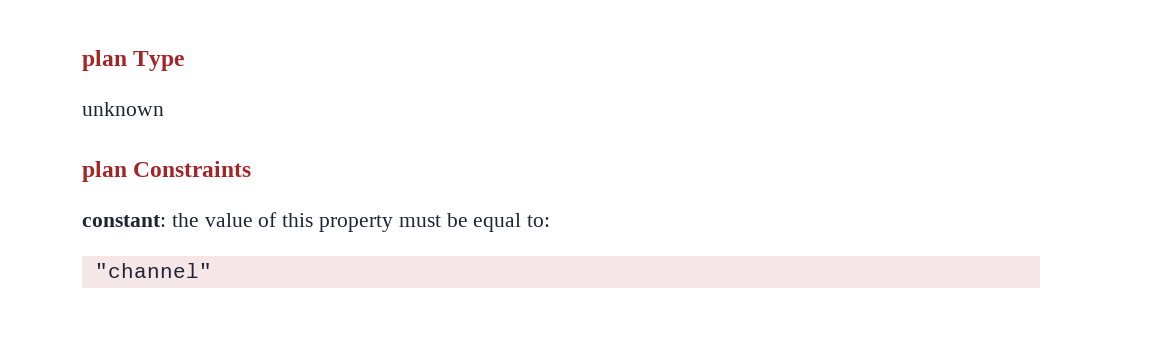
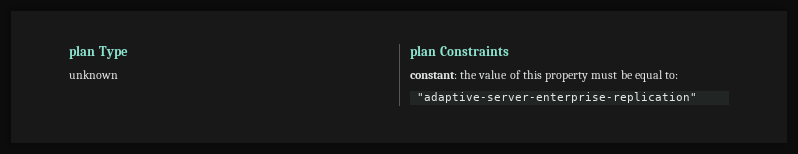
- "channel"
+ "adaptive-server-enterprise-replication"

